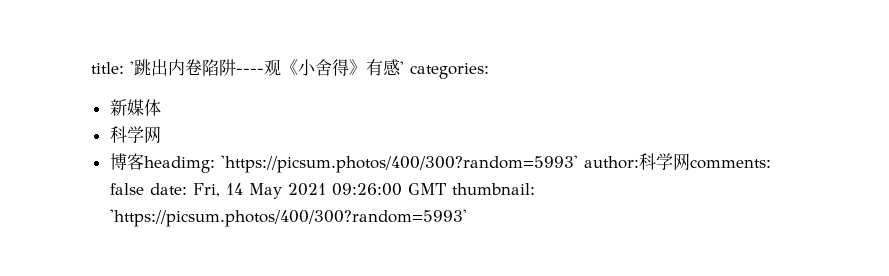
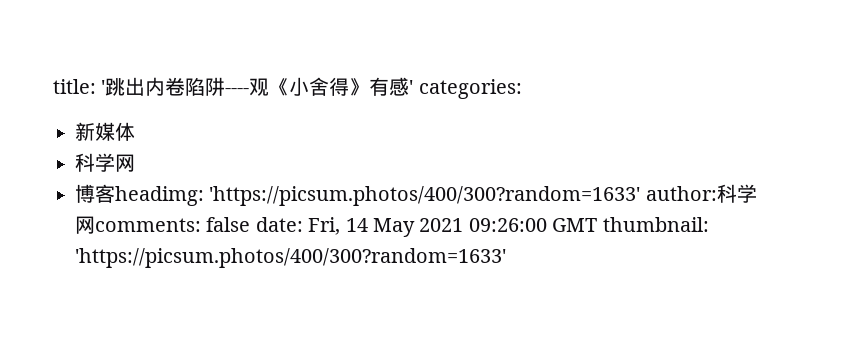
- 博客headimg: 'https://picsum.photos/400/300?random=5993' author:科学网comments: false date: Fri, 14 May 2021 09:26:00 GMT thumbnail: 'https://picsum.photos/400/300?random=5993'
+ 博客headimg: 'https://picsum.photos/400/300?random=1633' author:科学网comments: false date: Fri, 14 May 2021 09:26:00 GMT thumbnail: 'https://picsum.photos/400/300?random=1633'

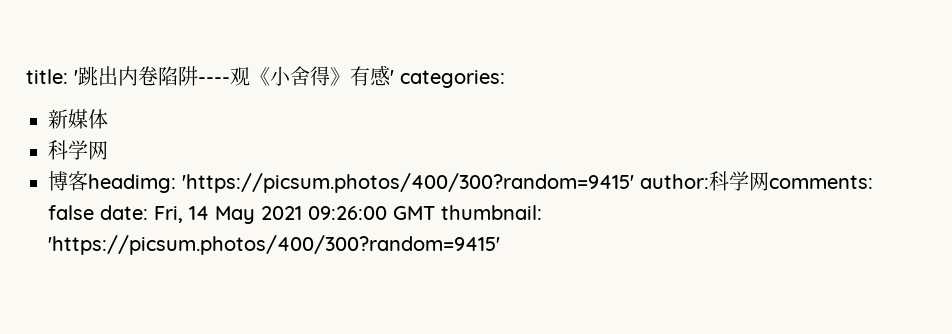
- 博客headimg: 'https://picsum.photos/400/300?random=1633' author:科学网comments: false date: Fri, 14 May 2021 09:26:00 GMT thumbnail: 'https://picsum.photos/400/300?random=1633'
+ 博客headimg: 'https://picsum.photos/400/300?random=9415' author:科学网comments: false date: Fri, 14 May 2021 09:26:00 GMT thumbnail: 'https://picsum.photos/400/300?random=9415'

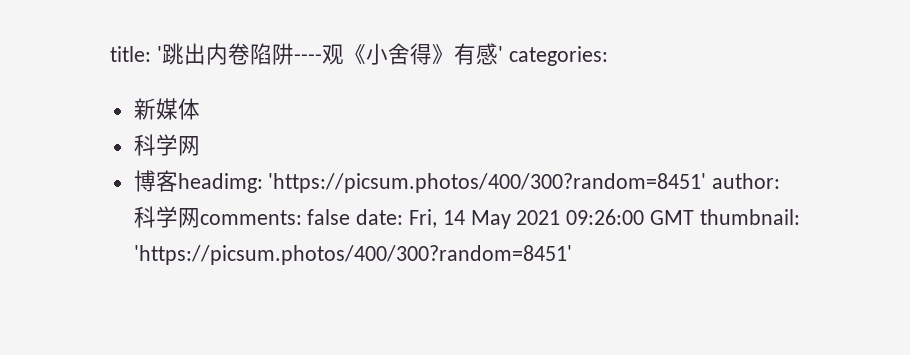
- 博客headimg: 'https://picsum.photos/400/300?random=9415' author:科学网comments: false date: Fri, 14 May 2021 09:26:00 GMT thumbnail: 'https://picsum.photos/400/300?random=9415'
+ 博客headimg: 'https://picsum.photos/400/300?random=8451' author:科学网comments: false date: Fri, 14 May 2021 09:26:00 GMT thumbnail: 'https://picsum.photos/400/300?random=8451'

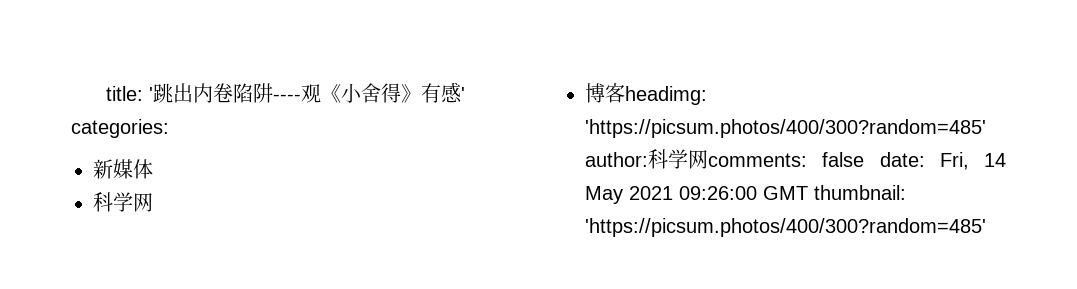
- 博客headimg: 'https://picsum.photos/400/300?random=8451' author:科学网comments: false date: Fri, 14 May 2021 09:26:00 GMT thumbnail: 'https://picsum.photos/400/300?random=8451'
+ 博客headimg: 'https://picsum.photos/400/300?random=485' author:科学网comments: false date: Fri, 14 May 2021 09:26:00 GMT thumbnail: 'https://picsum.photos/400/300?random=485'

